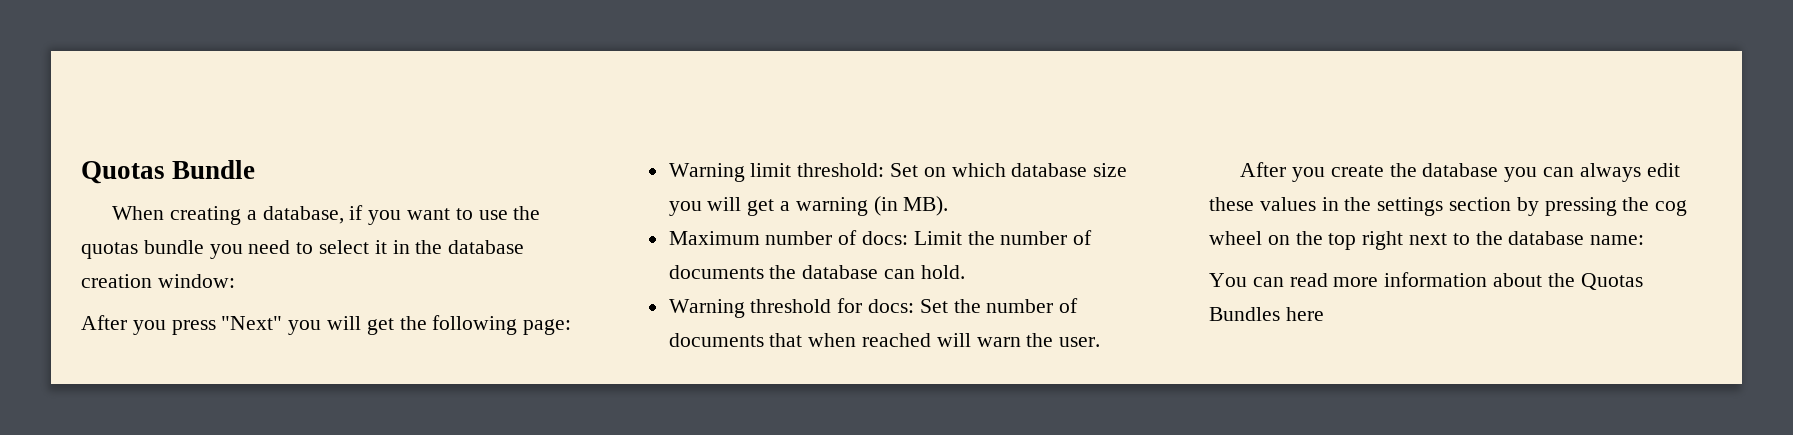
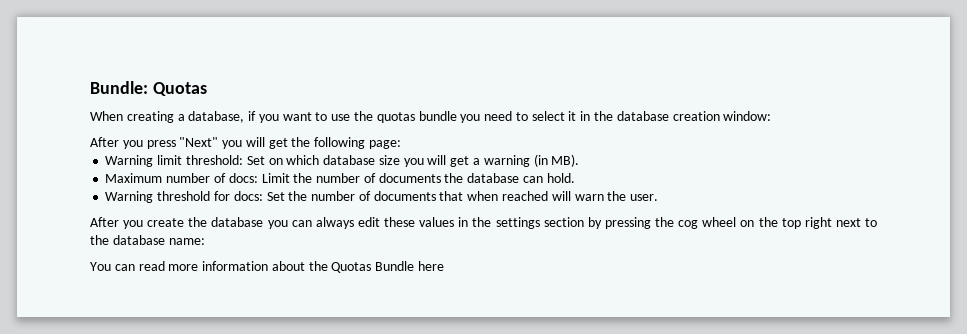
- Quotas Bundle
+ Bundle: Quotas
- You can read more information about the Quotas Bundles here
+ You can read more information about the Quotas Bundle here

